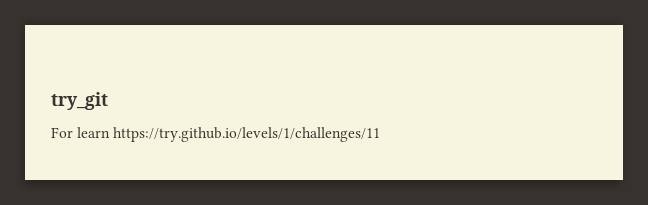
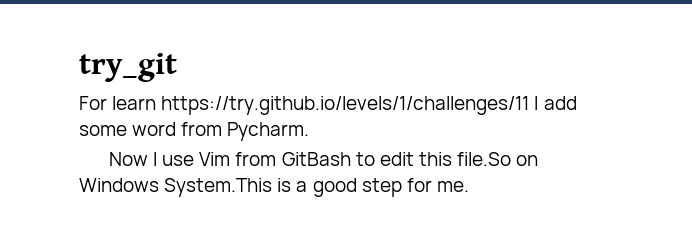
- For learn https://try.github.io/levels/1/challenges/11
+ For learn https://try.github.io/levels/1/challenges/11 I add some word from Pycharm.
+ Now I use Vim from GitBash to edit this file.So on Windows System.This is a good step for me.

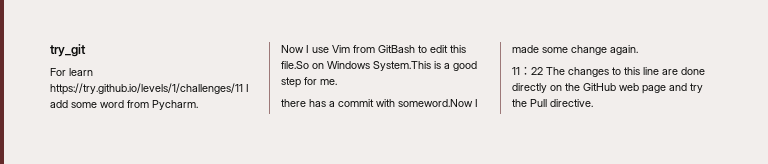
+ there has a commit with someword.Now I made some change again.
+ 11：22 The changes to this line are done directly on the GitHub web page and try the Pull directive.

